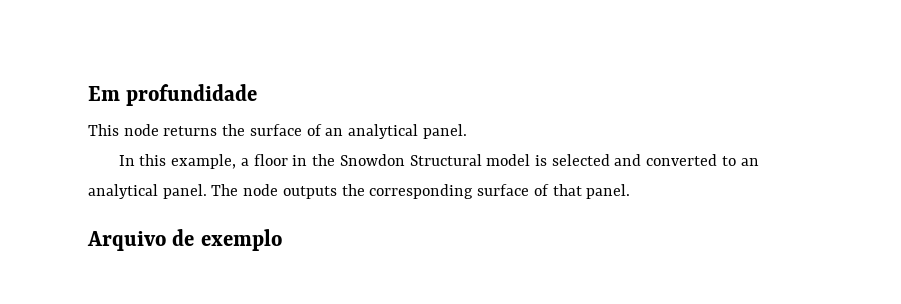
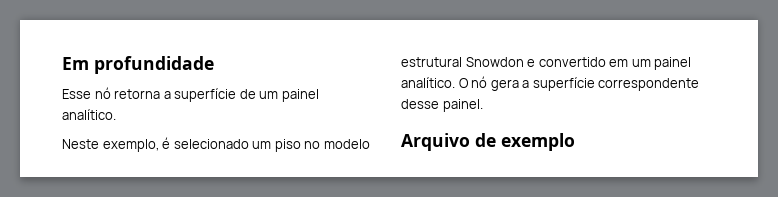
- This node returns the surface of an analytical panel.
- In this example, a floor in the Snowdon Structural model is selected and converted to an analytical panel. The node outputs the corresponding surface of that panel.
+ Esse nó retorna a superfície de um painel analítico.
+ Neste exemplo, é selecionado um piso no modelo estrutural Snowdon e convertido em um painel analítico. O nó gera a superfície correspondente desse painel.

